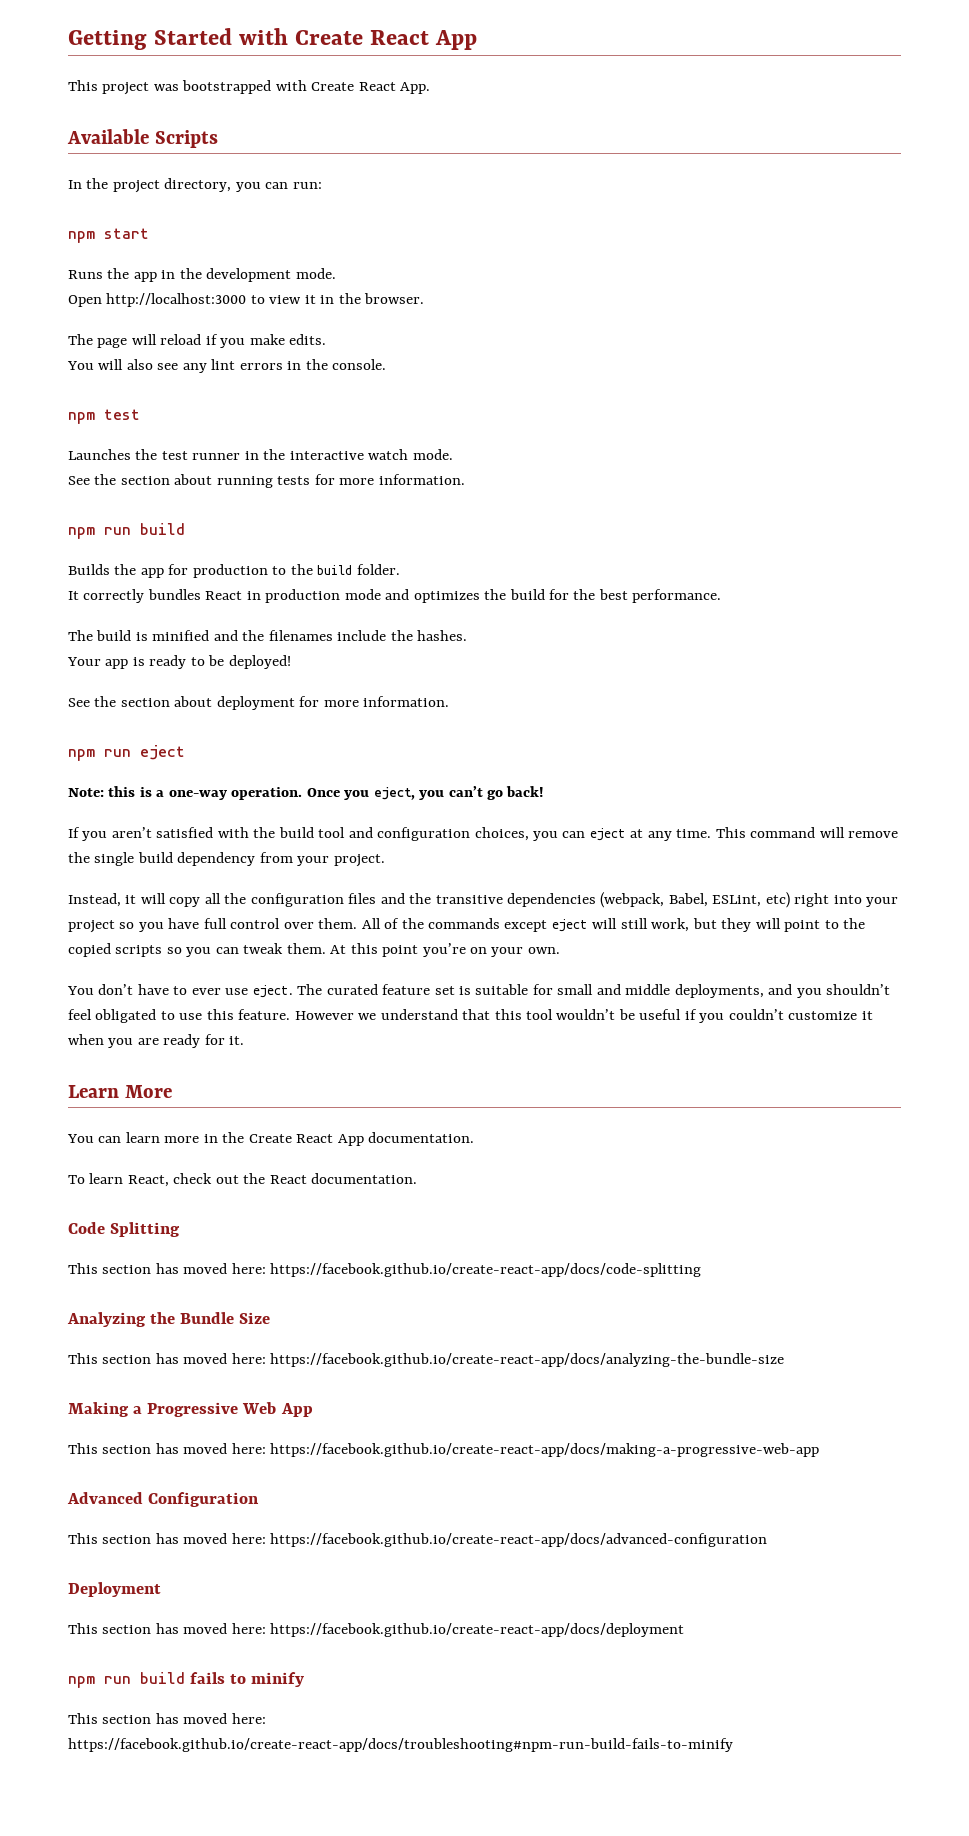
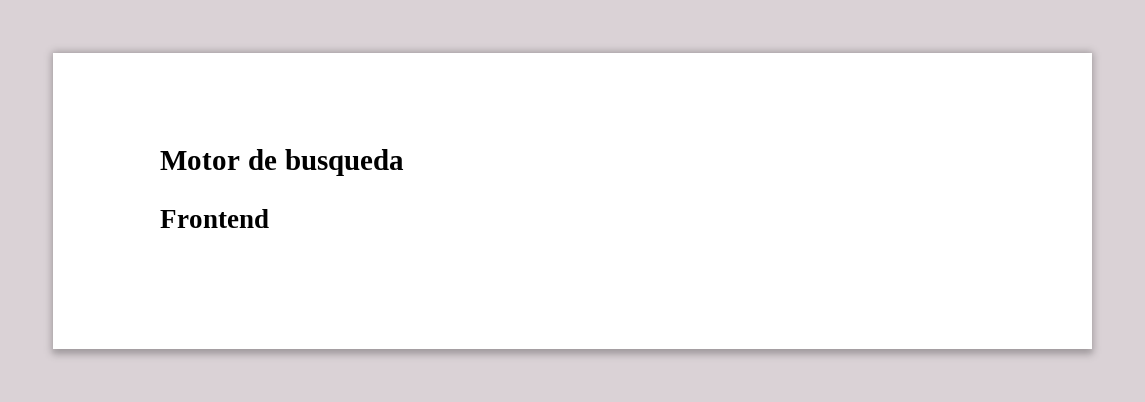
- Getting Started with Create React App
- This project was bootstrapped with Create React App.
- Available Scripts
- In the project directory, you can run:
- npm start
- Runs the app in the development mode.
- Open http://localhost:3000 to view it in the browser.
- The page will reload if you make edits.
- You will also see any lint errors in the console.
- npm test
- Launches the test runner in the interactive watch mode.
- See the section about running tests for more information.
- npm run build
- Builds the app for production to the build folder.
- It correctly bundles React in production mode and optimizes the build for the best performance.
- The build is minified and the filenames include the hashes.
- Your app is ready to be deployed!
- See the section about deployment for more information.
- npm run eject
- Note: this is a one-way operation. Once you eject, you can’t go back!
- If you aren’t satisfied with the build tool and configuration choices, you can eject at any time. This command will remove the single build dependency from your project.
- Instead, it will copy all the configuration files and the transitive dependencies (webpack, Babel, ESLint, etc) right into your project so you have full control over them. All of the commands except eject will still work, but they will point to the copied scripts so you can tweak them. At this point you’re on your own.
- You don’t have to ever use eject. The curated feature set is suitable for small and middle deployments, and you shouldn’t feel obligated to use this feature. However we understand that this tool wouldn’t be useful if you couldn’t customize it when you are ready for it.
- Learn More
- You can learn more in the Create React App documentation.
- To learn React, check out the React documentation.
- Code Splitting
- This section has moved here: https://facebook.github.io/create-react-app/docs/code-splitting
- Analyzing the Bundle Size
- This section has moved here: https://facebook.github.io/create-react-app/docs/analyzing-the-bundle-size
- Making a Progressive Web App
- This section has moved here: https://facebook.github.io/create-react-app/docs/making-a-progressive-web-app
- Advanced Configuration
- This section has moved here: https://facebook.github.io/create-react-app/docs/advanced-configuration
- Deployment
- This section has moved here: https://facebook.github.io/create-react-app/docs/deployment
- npm run build fails to minify
- This section has moved here: https://facebook.github.io/create-react-app/docs/troubleshooting#npm-run-build-fails-to-minify
+ Motor de busqueda
+ Frontend

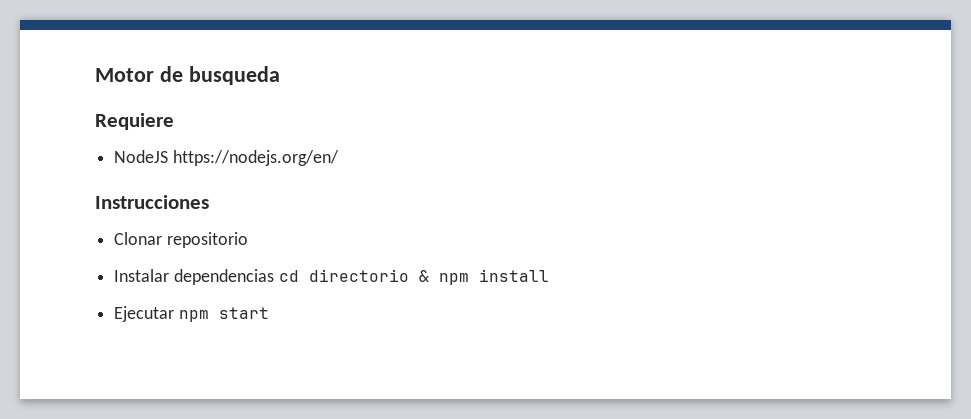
- Frontend
+ Requiere
+ NodeJS https://nodejs.org/en/
+ Instrucciones
+ Clonar repositorio
+ Instalar dependencias cd directorio & npm install
+ Ejecutar npm start

